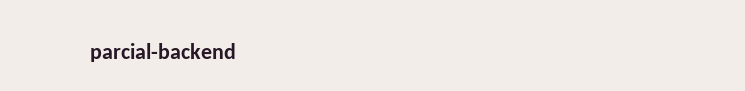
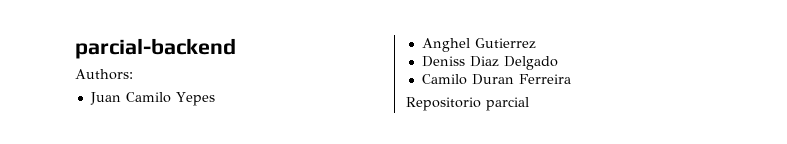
+ Authors:
+ Juan Camilo Yepes
+ Anghel Gutierrez
+ Deniss Diaz Delgado
+ Camilo Duran Ferreira
+ Repositorio parcial

